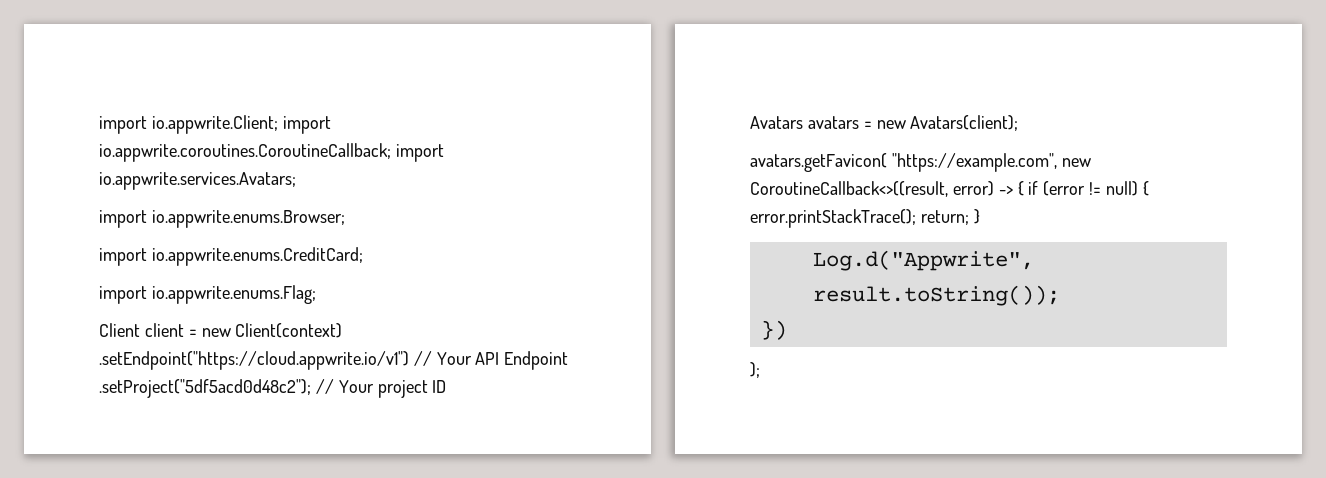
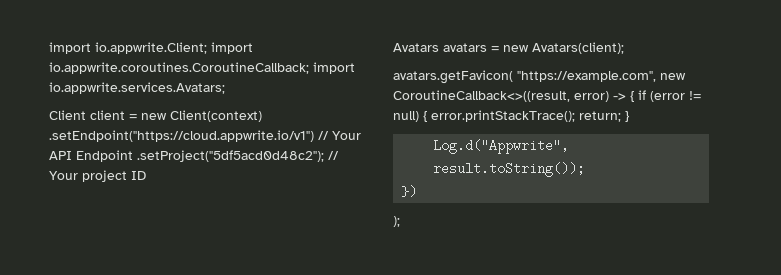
- import io.appwrite.enums.Browser;
- import io.appwrite.enums.CreditCard;
- import io.appwrite.enums.Flag;

